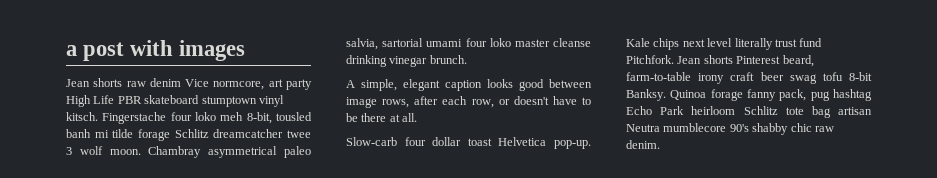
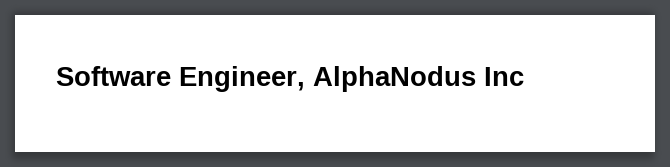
- a post with images
- Jean shorts raw denim Vice normcore, art party High Life PBR skateboard stumptown vinyl kitsch. Fingerstache four loko meh 8-bit, tousled banh mi tilde forage Schlitz dreamcatcher twee 3 wolf moon. Chambray asymmetrical paleo salvia, sartorial umami four loko master cleanse drinking vinegar brunch.
- A simple, elegant caption looks good between image rows, after each row, or doesn't have to be there at all.
- Slow-carb four dollar toast Helvetica pop-up. Kale chips next level literally trust fund Pitchfork. Jean shorts Pinterest beard, farm-to-table irony craft beer swag tofu 8-bit Banksy. Quinoa forage fanny pack, pug hashtag Echo Park heirloom Schlitz tote bag artisan Neutra mumblecore 90's shabby chic raw denim.
+ Software Engineer, AlphaNodus Inc

